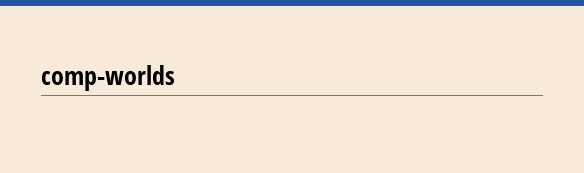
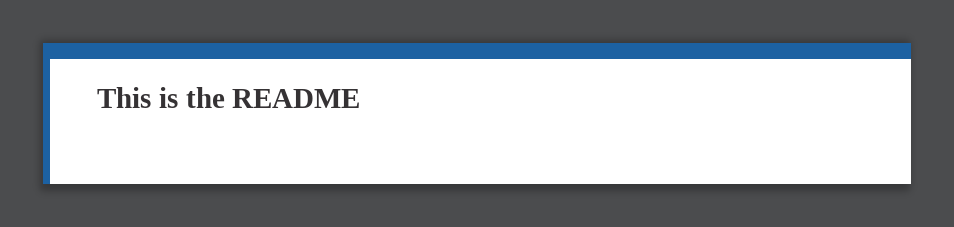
- comp-worlds
+ This is the README

